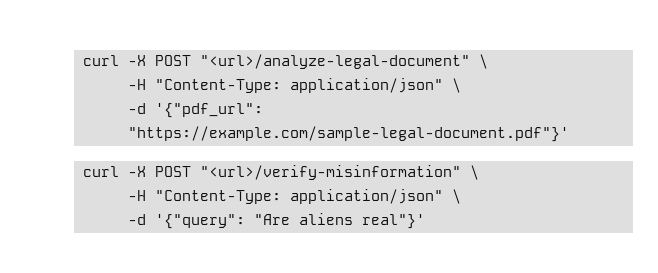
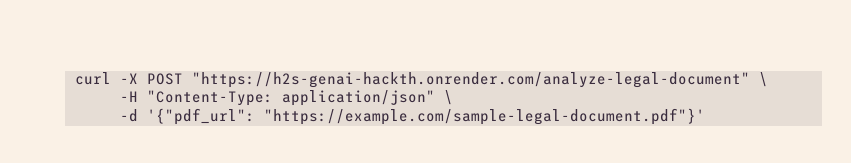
- curl -X POST "<url>/analyze-legal-document" \
+ curl -X POST "https://h2s-genai-hackth.onrender.com/analyze-legal-document" \
- curl -X POST "<url>/verify-misinformation" \
- -H "Content-Type: application/json" \
- -d '{"query": "Are aliens real"}'

